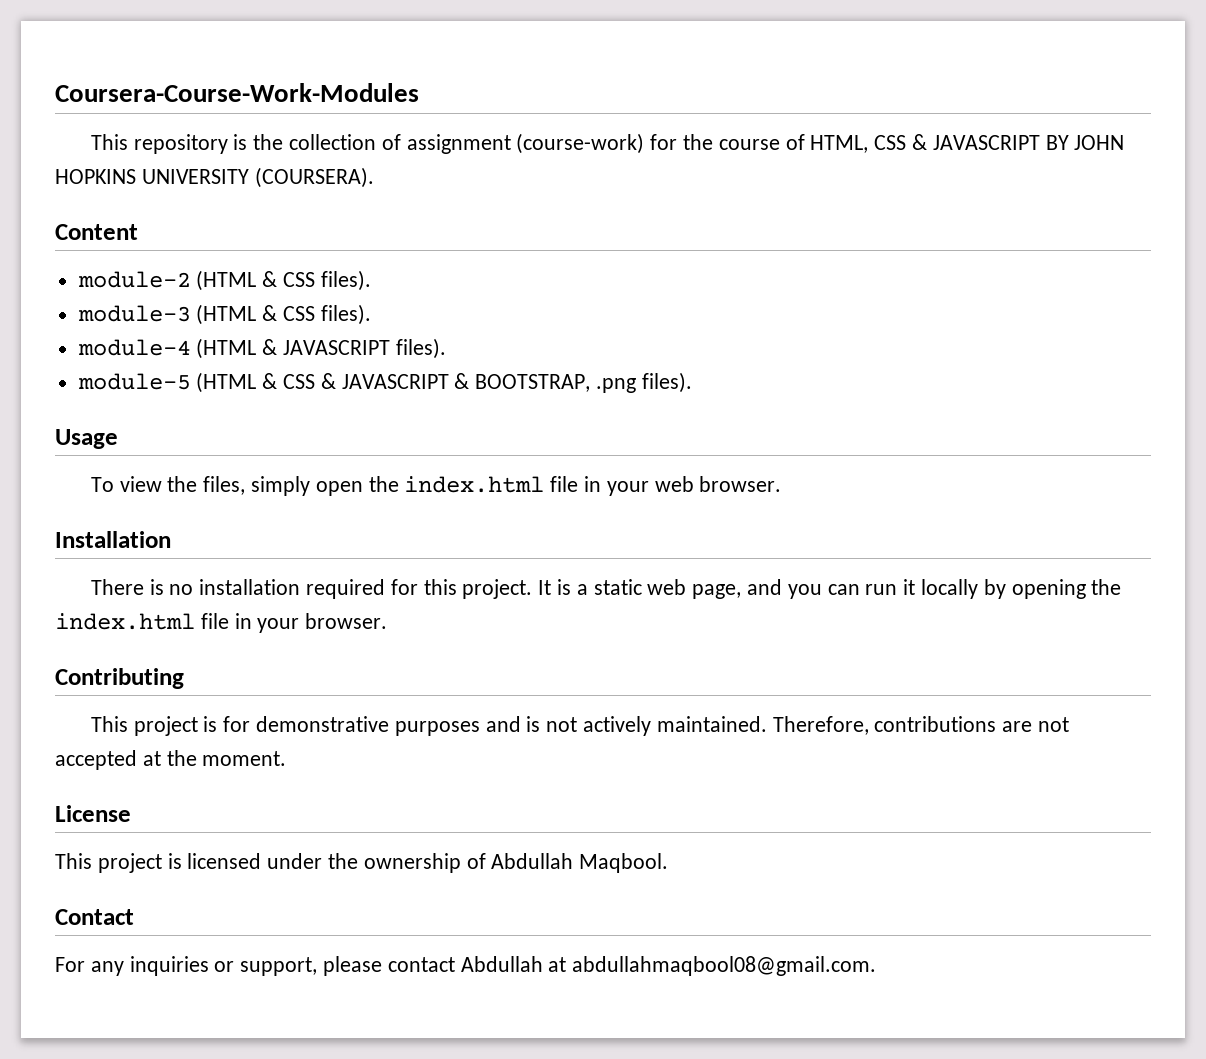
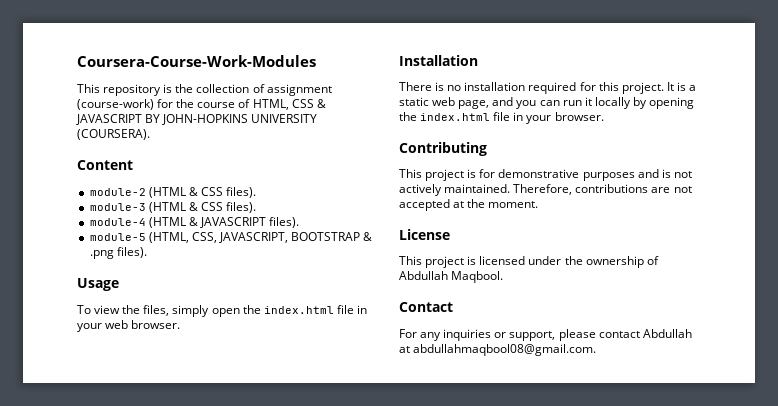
- This repository is the collection of assignment (course-work) for the course of HTML, CSS & JAVASCRIPT BY JOHN HOPKINS UNIVERSITY (COURSERA).
+ This repository is the collection of assignment (course-work) for the course of HTML, CSS & JAVASCRIPT BY JOHN-HOPKINS UNIVERSITY (COURSERA).
- module-5 (HTML & CSS & JAVASCRIPT & BOOTSTRAP, .png files).
+ module-5 (HTML, CSS, JAVASCRIPT, BOOTSTRAP & .png files).

